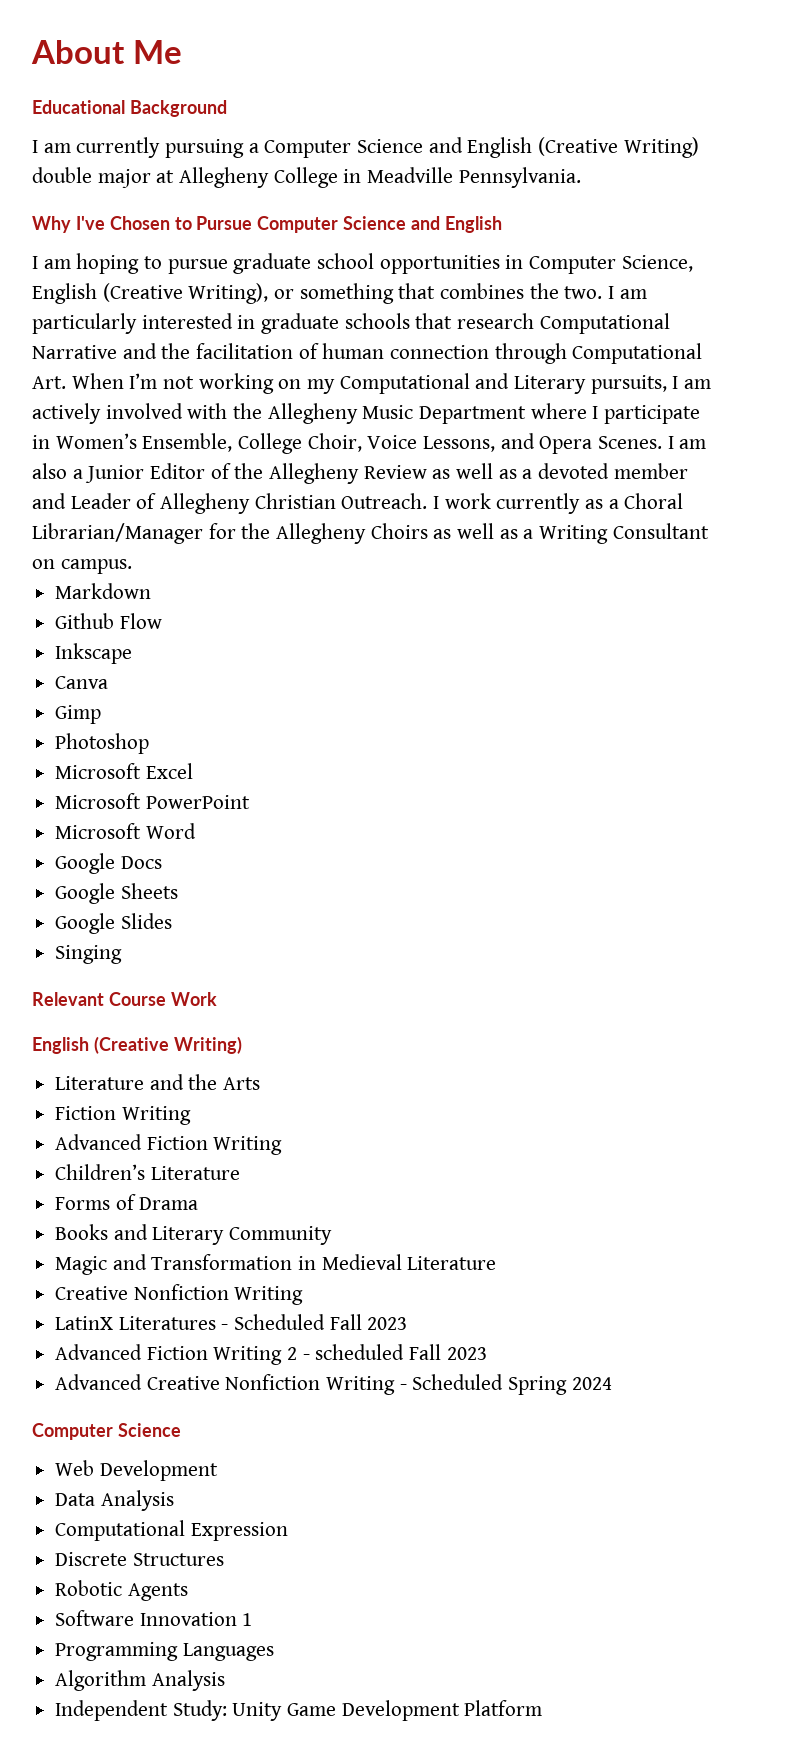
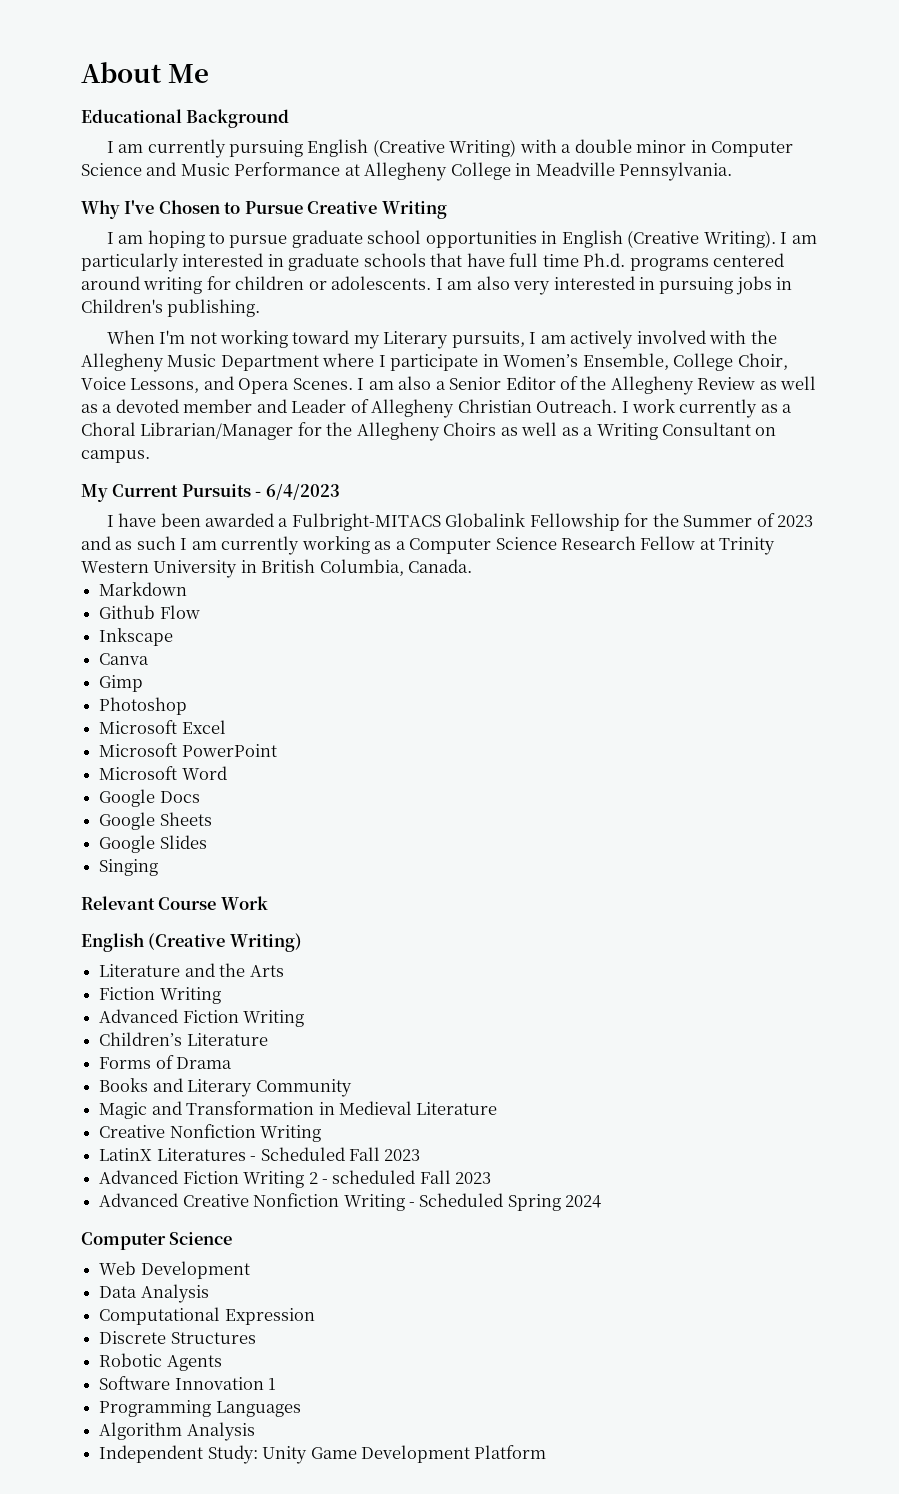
- I am currently pursuing a Computer Science and English (Creative Writing) double major at Allegheny College in Meadville Pennsylvania.
+ I am currently pursuing English (Creative Writing) with a double minor in Computer Science and Music Performance at Allegheny College in Meadville Pennsylvania.
- Why I've Chosen to Pursue Computer Science and English
+ Why I've Chosen to Pursue Creative Writing
- I am hoping to pursue graduate school opportunities in Computer Science, English (Creative Writing), or something that combines the two.
+ I am hoping to pursue graduate school opportunities in English (Creative Writing).
- I am particularly interested in graduate schools that research Computational Narrative and the facilitation of human connection through Computational Art. When I’m not working on my Computational and Literary pursuits, I am actively involved with the Allegheny Music Department where I participate in Women’s Ensemble, College Choir, Voice Lessons, and Opera Scenes.
+ I am particularly interested in graduate schools that have full time Ph.d. programs centered around writing for children or adolescents. I am also very interested in pursuing jobs in Children's publishing.
+ When I'm not working toward my Literary pursuits, I am actively involved with the Allegheny Music Department where I participate in Women’s Ensemble, College Choir, Voice Lessons, and Opera Scenes.
- I am also a Junior Editor of the Allegheny Review as well as a devoted member and Leader of Allegheny Christian Outreach.
+ I am also a Senior Editor of the Allegheny Review as well as a devoted member and Leader of Allegheny Christian Outreach.
+ My Current Pursuits - 6/4/2023
+ I have been awarded a Fulbright-MITACS Globalink Fellowship for the Summer of 2023 and as such I am currently working as a Computer Science Research Fellow at Trinity Western University in British Columbia, Canada.

